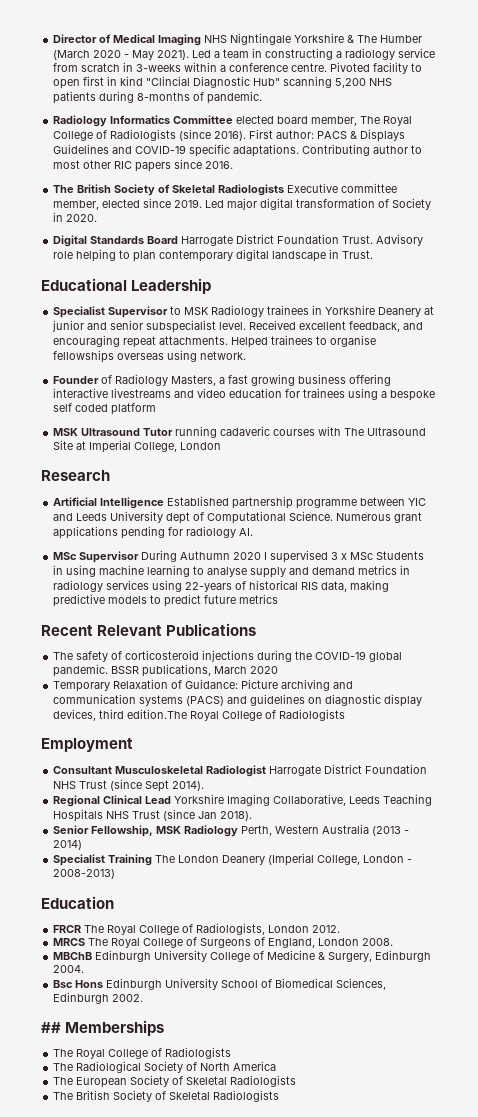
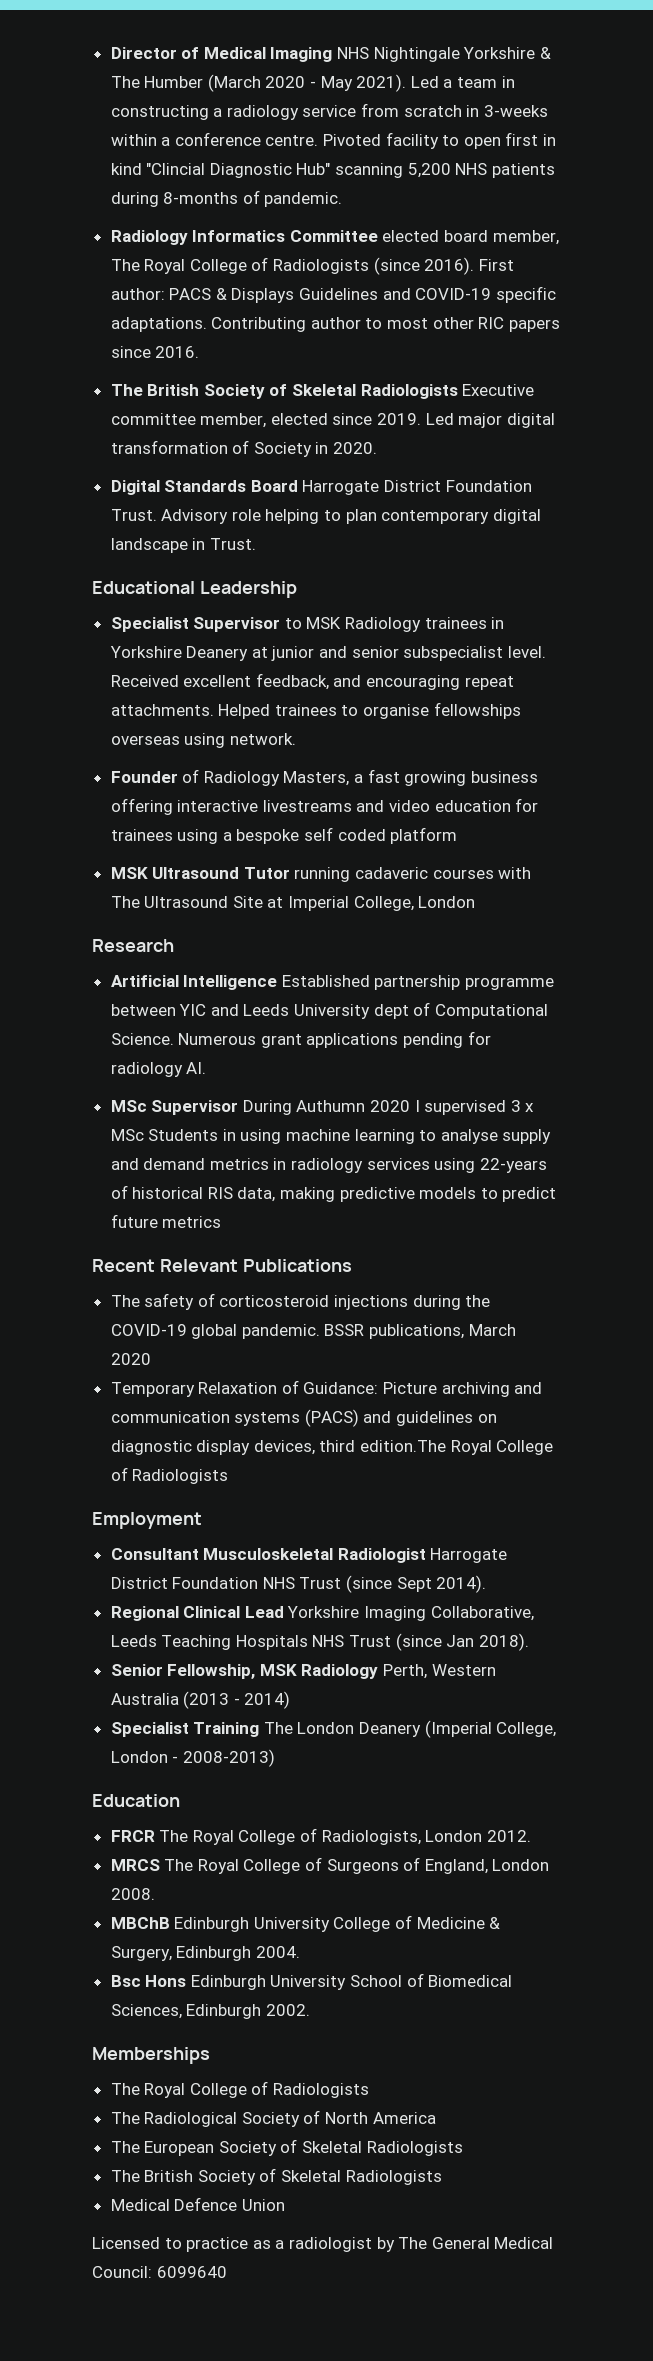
- ## Memberships
+ Memberships
+ Medical Defence Union
+ Licensed to practice as a radiologist by The General Medical Council: 6099640

